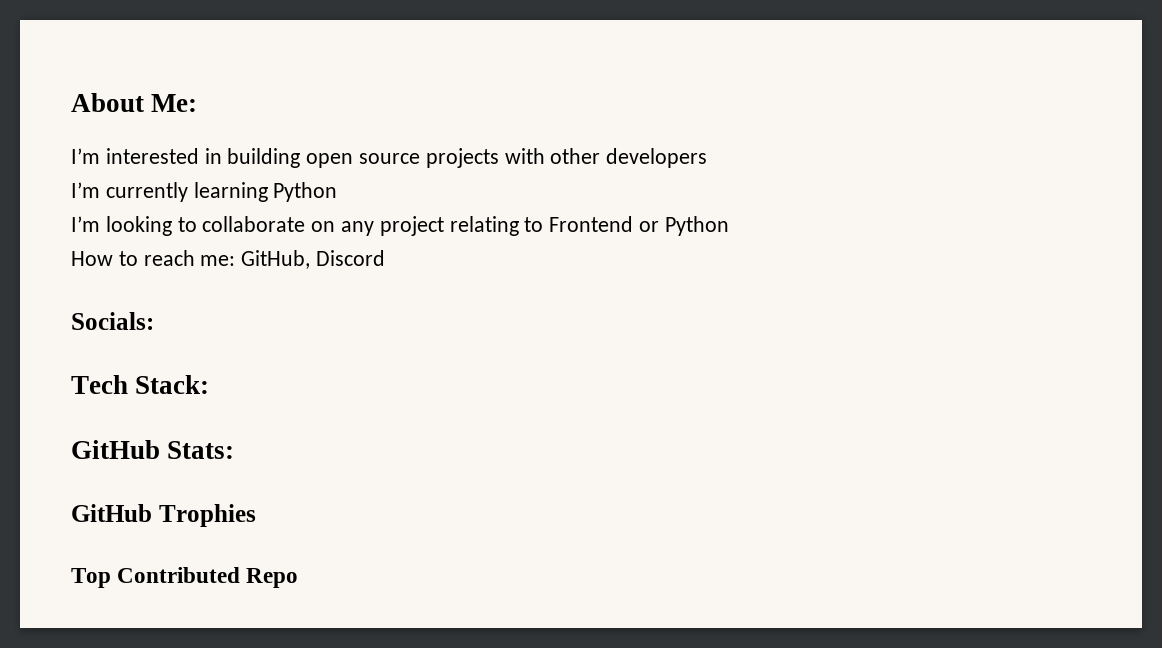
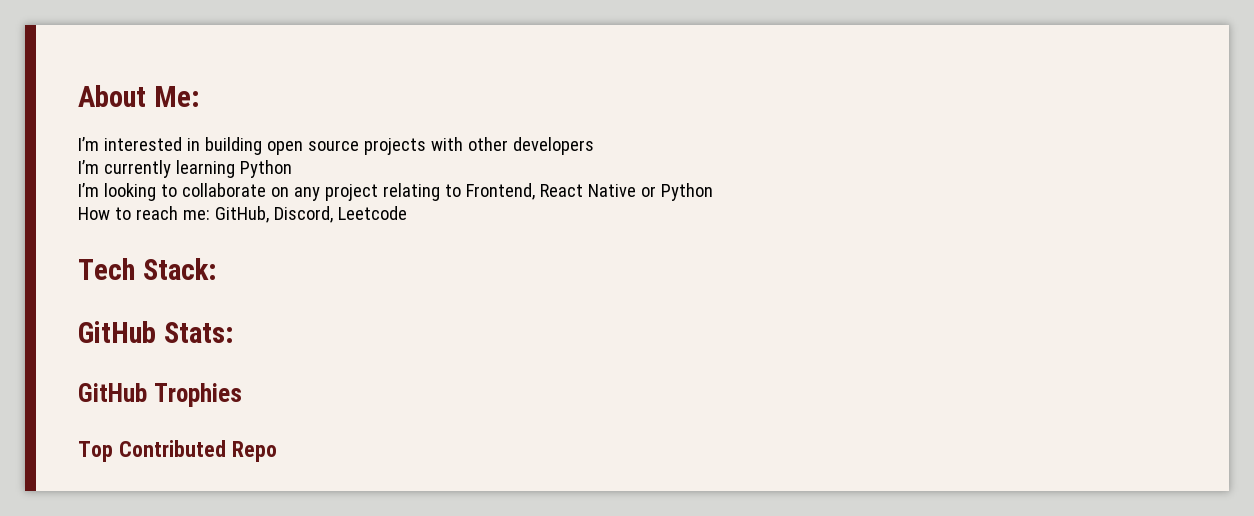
- I’m looking to collaborate on any project relating to Frontend or Python
+ I’m looking to collaborate on any project relating to Frontend, React Native or Python
- How to reach me: GitHub, Discord
- Socials:
+ How to reach me: GitHub, Discord, Leetcode

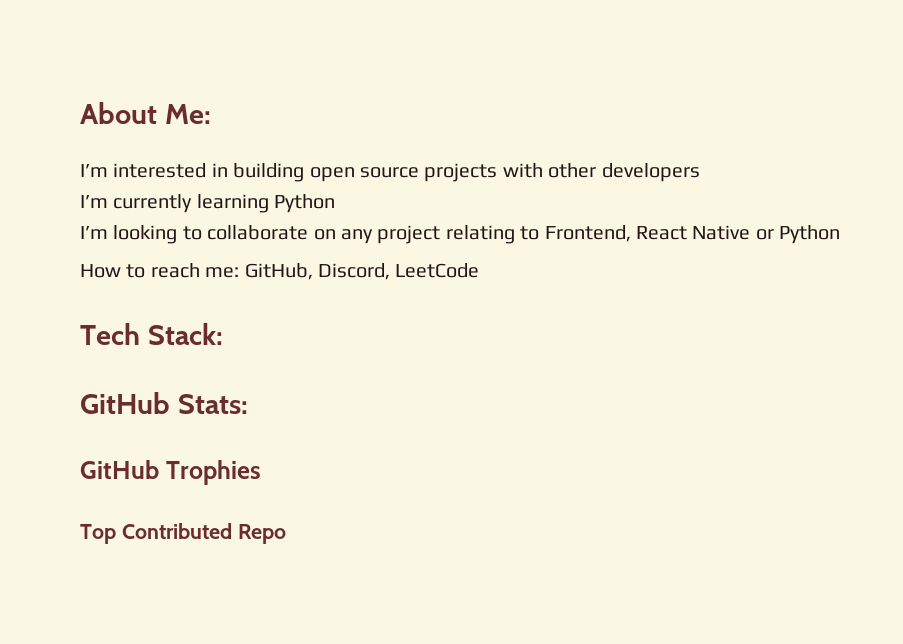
- How to reach me: GitHub, Discord, Leetcode
+ How to reach me: GitHub, Discord, LeetCode

